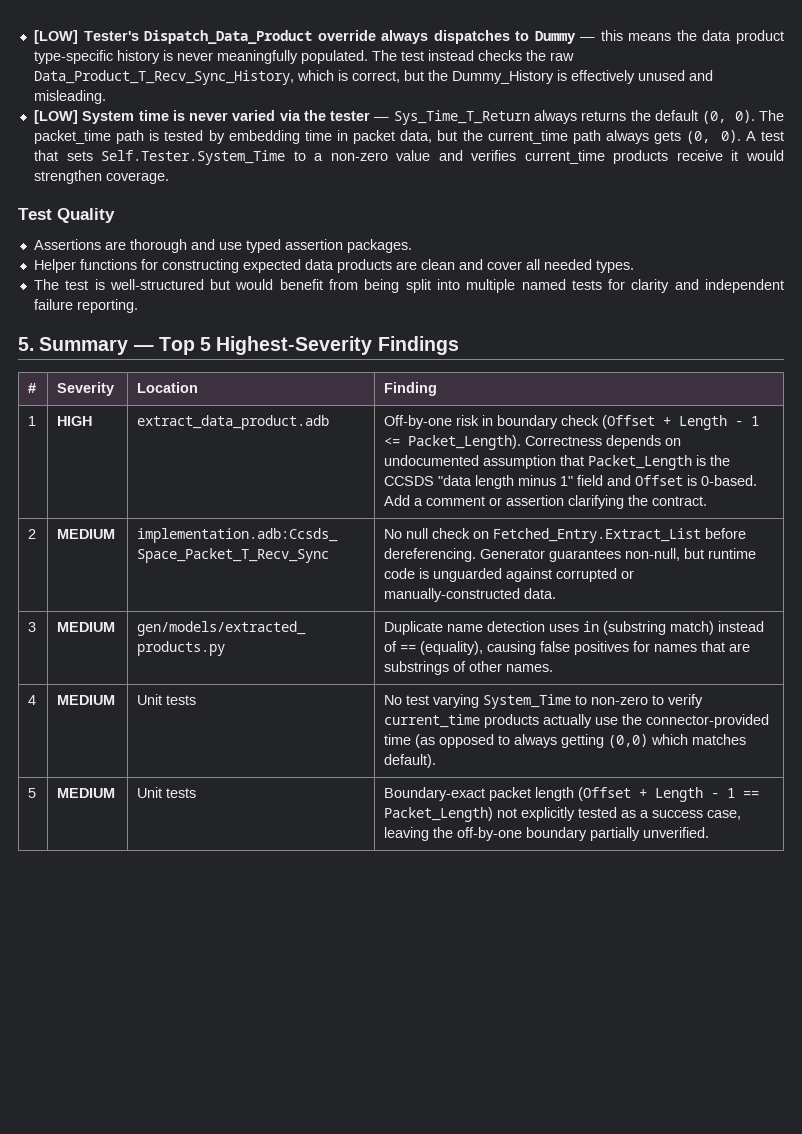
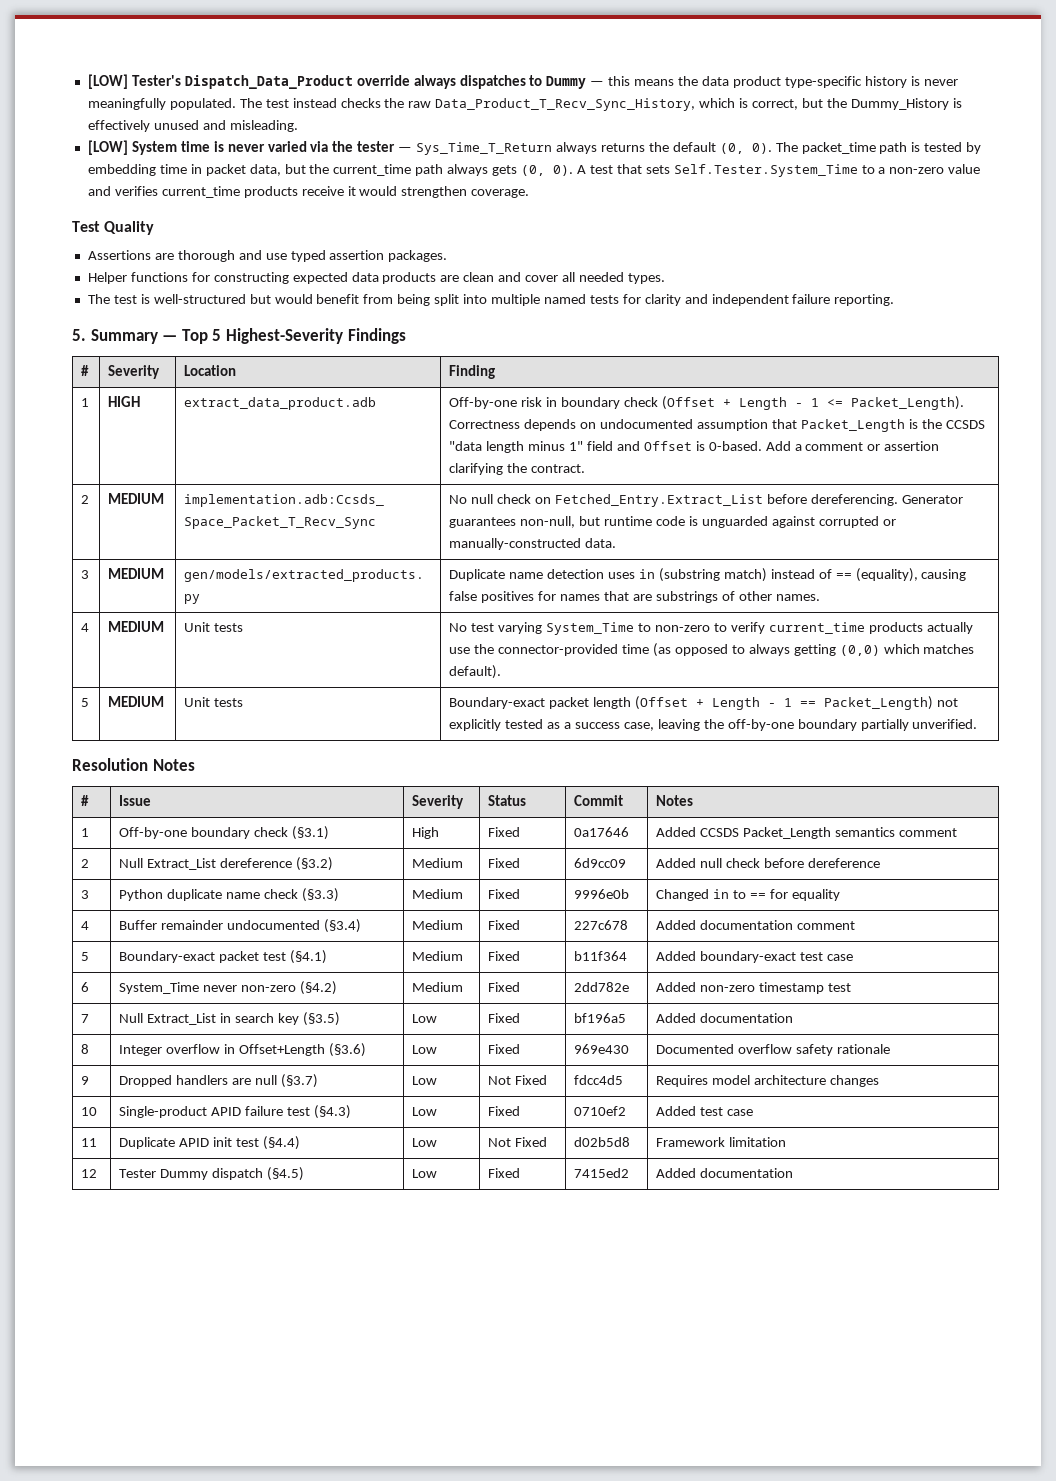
+ Resolution Notes
+ # | Issue | Severity | Status | Commit | Notes
+ 1 | Off-by-one boundary check (§3.1) | High | Fixed | 0a17646 | Added CCSDS Packet_Length semantics comment
+ 2 | Null Extract_List dereference (§3.2) | Medium | Fixed | 6d9cc09 | Added null check before dereference
+ 3 | Python duplicate name check (§3.3) | Medium | Fixed | 9996e0b | Changed in to == for equality
+ 4 | Buffer remainder undocumented (§3.4) | Medium | Fixed | 227c678 | Added documentation comment
+ 5 | Boundary-exact packet test (§4.1) | Medium | Fixed | b11f364 | Added boundary-exact test case
+ 6 | System_Time never non-zero (§4.2) | Medium | Fixed | 2dd782e | Added non-zero timestamp test
+ 7 | Null Extract_List in search key (§3.5) | Low | Fixed | bf196a5 | Added documentation
+ 8 | Integer overflow in Offset+Length (§3.6) | Low | Fixed | 969e430 | Documented overflow safety rationale
+ 9 | Dropped handlers are null (§3.7) | Low | Not Fixed | fdcc4d5 | Requires model architecture changes
+ 10 | Single-product APID failure test (§4.3) | Low | Fixed | 0710ef2 | Added test case
+ 11 | Duplicate APID init test (§4.4) | Low | Not Fixed | d02b5d8 | Framework limitation
+ 12 | Tester Dummy dispatch (§4.5) | Low | Fixed | 7415ed2 | Added documentation

